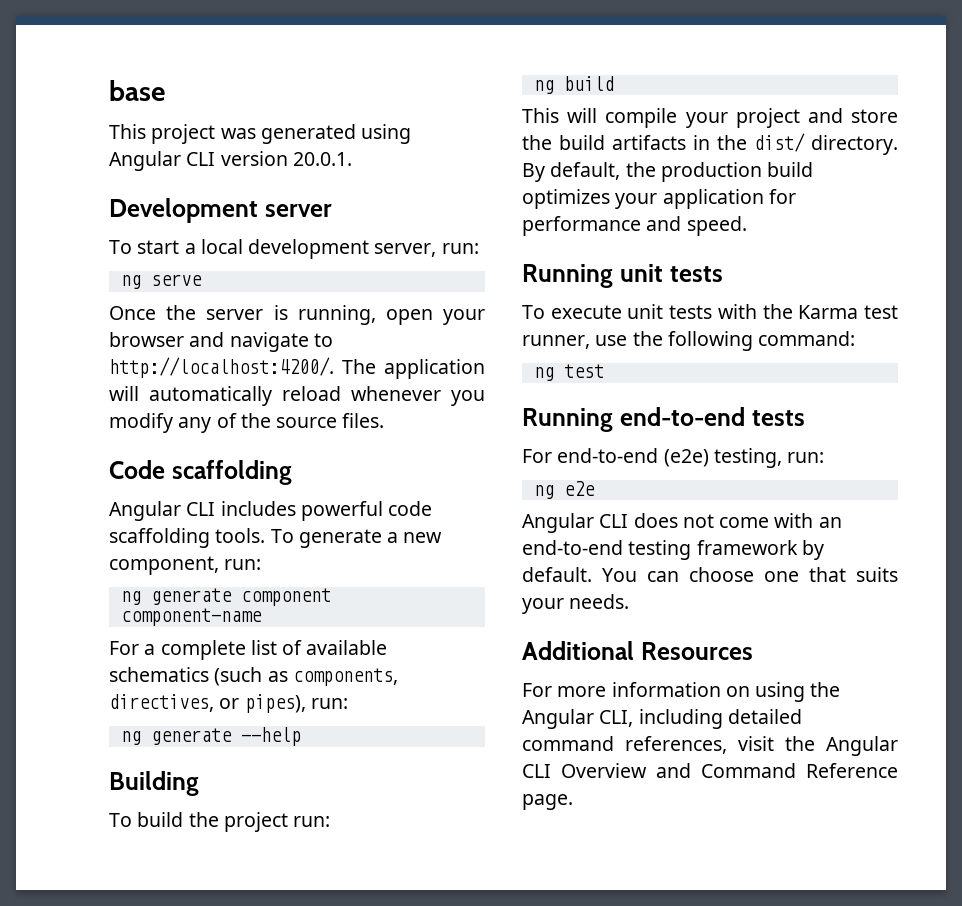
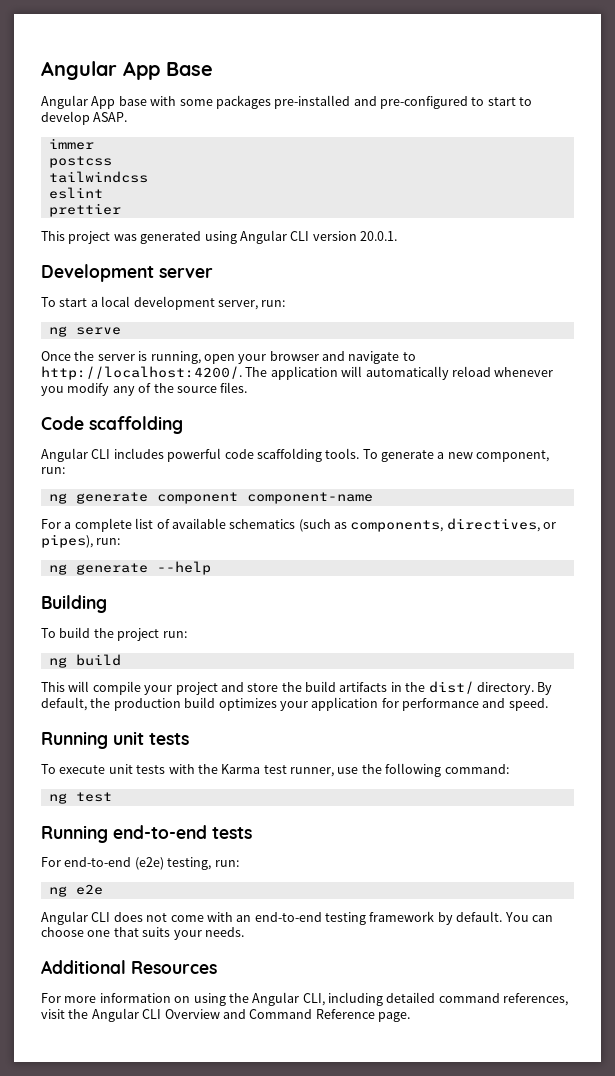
- base
+ Angular App Base
+ Angular App base with some packages pre-installed and pre-configured to start to develop ASAP.
+ immer
+ postcss
+ tailwindcss
+ eslint
+ prettier

